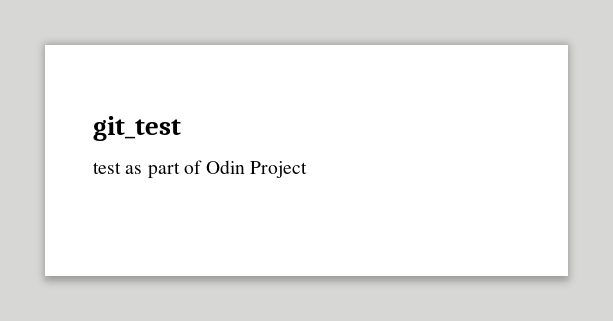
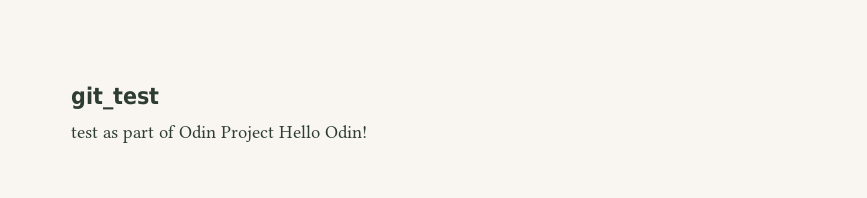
- test as part of Odin Project
+ test as part of Odin Project Hello Odin!

